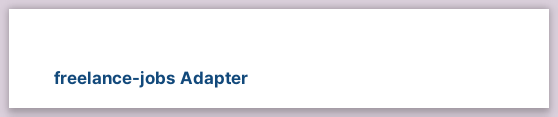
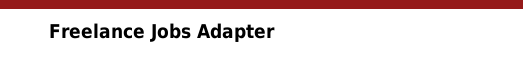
- freelance-jobs Adapter
+ Freelance Jobs Adapter

